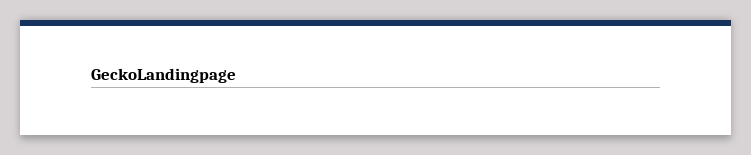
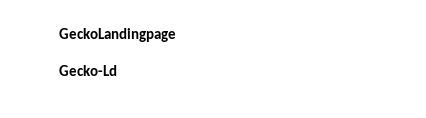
+ Gecko-Ld

